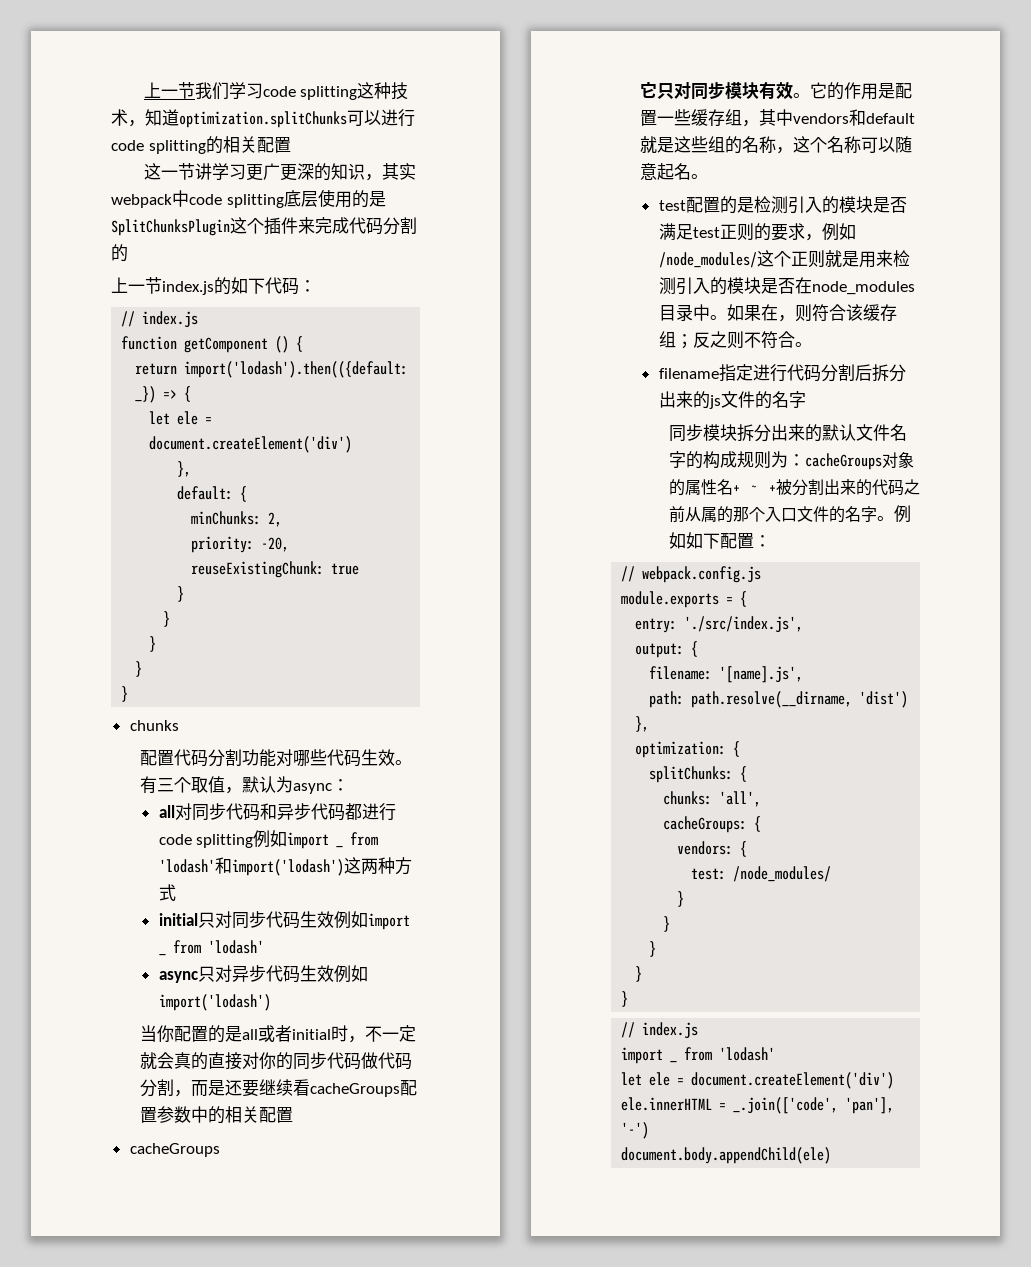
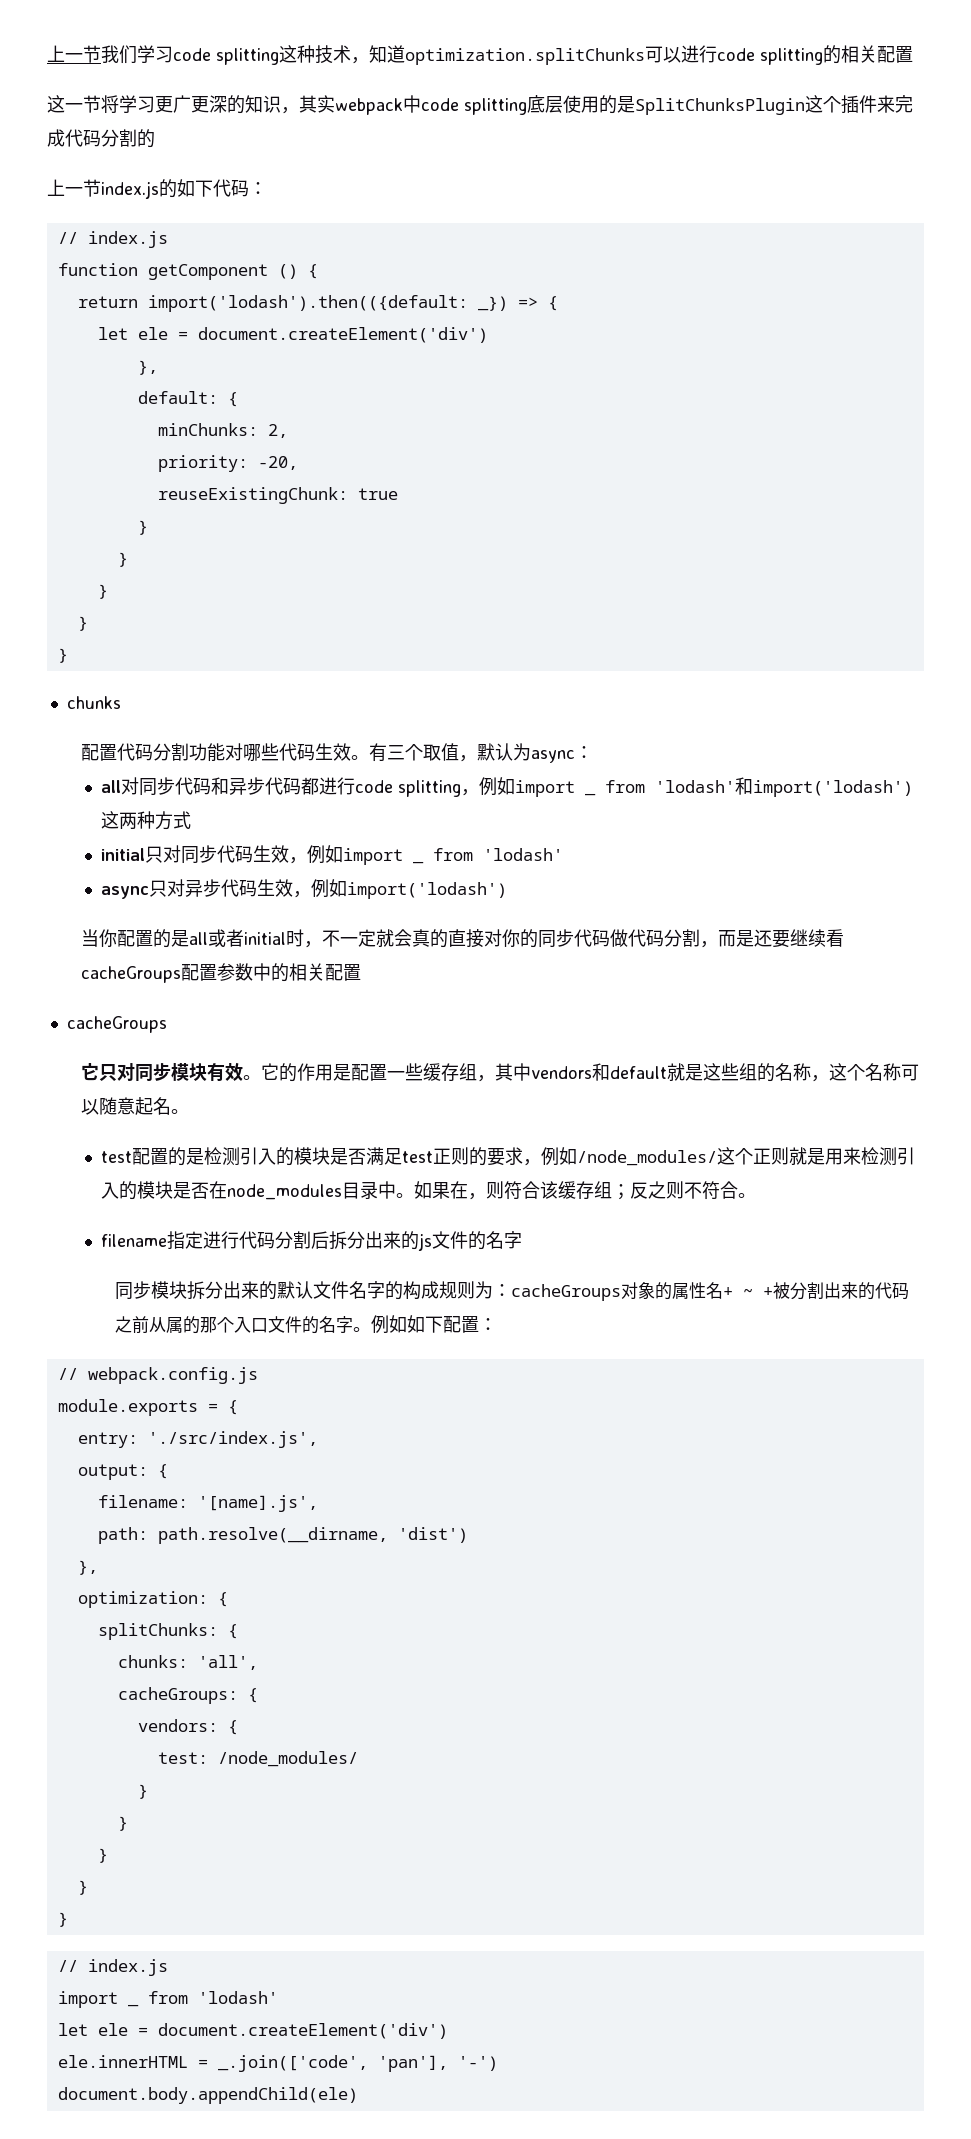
- 这一节讲学习更广更深的知识，其实webpack中code splitting底层使用的是SplitChunksPlugin这个插件来完成代码分割的
+ 这一节将学习更广更深的知识，其实webpack中code splitting底层使用的是SplitChunksPlugin这个插件来完成代码分割的
- all对同步代码和异步代码都进行code splitting例如import _ from 'lodash'和import('lodash')这两种方式
+ all对同步代码和异步代码都进行code splitting，例如import _ from 'lodash'和import('lodash')这两种方式
- initial只对同步代码生效例如import _ from 'lodash'
+ initial只对同步代码生效，例如import _ from 'lodash'
- async只对异步代码生效例如import('lodash')
+ async只对异步代码生效，例如import('lodash')

